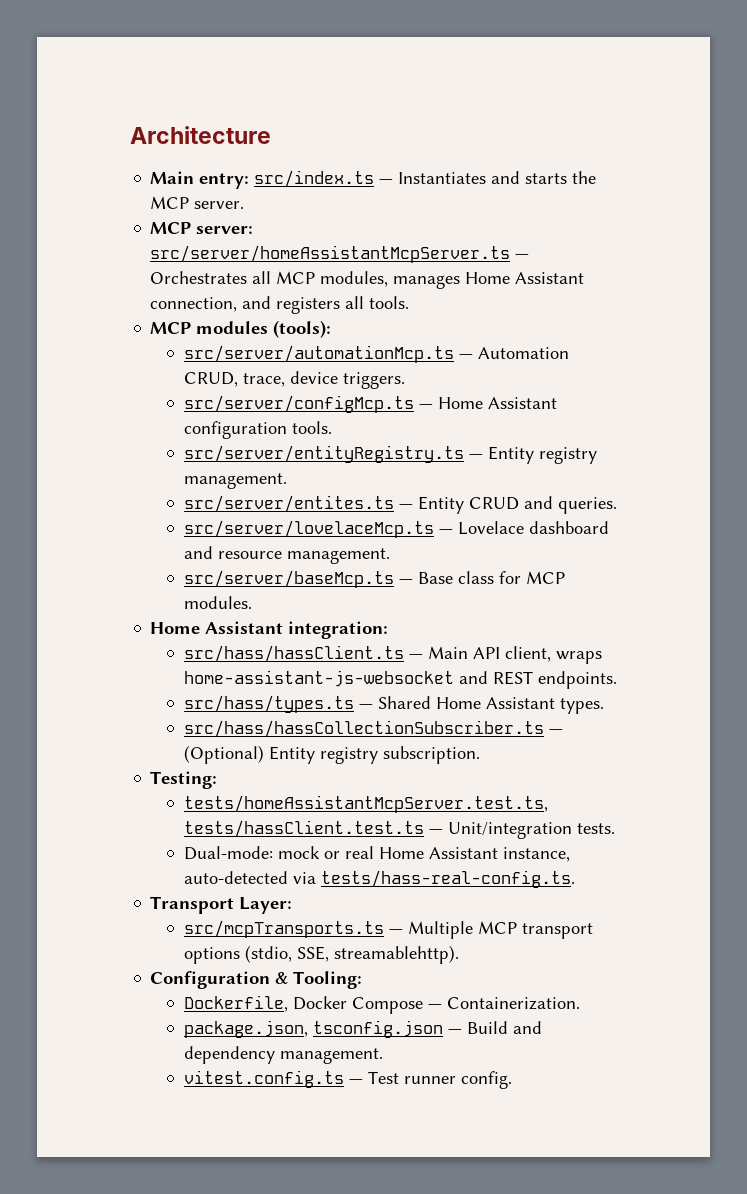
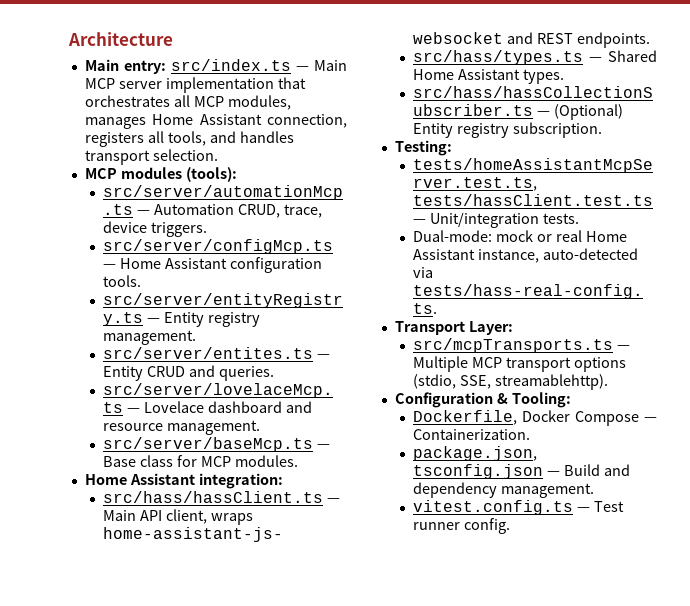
- Main entry: src/index.ts — Instantiates and starts the MCP server.
- MCP server: src/server/homeAssistantMcpServer.ts — Orchestrates all MCP modules, manages Home Assistant connection, and registers all tools.
+ Main entry: src/index.ts — Main MCP server implementation that orchestrates all MCP modules, manages Home Assistant connection, registers all tools, and handles transport selection.

